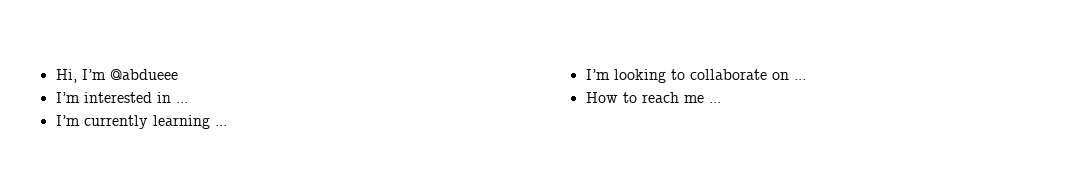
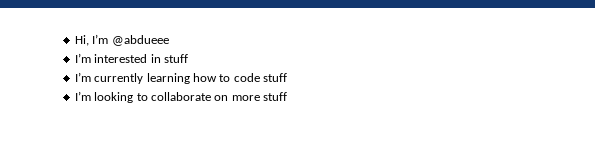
- I’m interested in ...
+ I’m interested in stuff
- I’m currently learning ...
+ I’m currently learning how to code stuff
- I’m looking to collaborate on ...
- How to reach me ...
+ I’m looking to collaborate on more stuff

